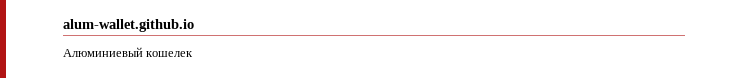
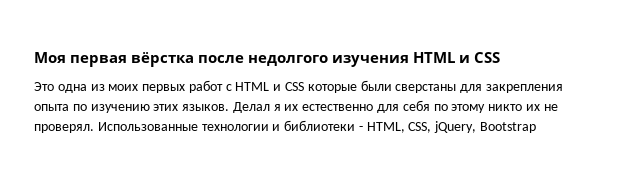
- alum-wallet.github.io
- Алюминиевый кошелек
+ Моя первая вёрстка после недолгого изучения HTML и CSS
+ Это одна из моих первых работ с HTML и CSS которые были сверстаны для закрепления опыта по изучению этих языков. Делал я их естественно для себя по этому никто их не проверял. Использованные технологии и библиотеки - HTML, CSS, jQuery, Bootstrap

